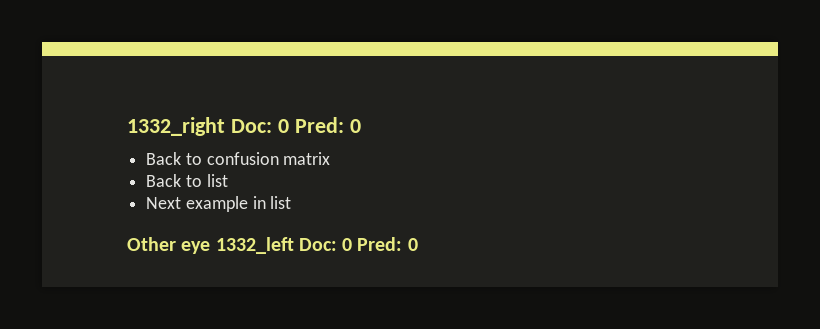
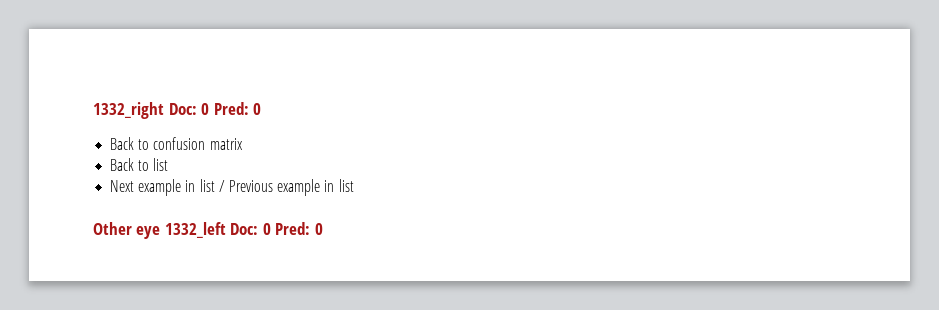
- Next example in list
+ Next example in list / Previous example in list

